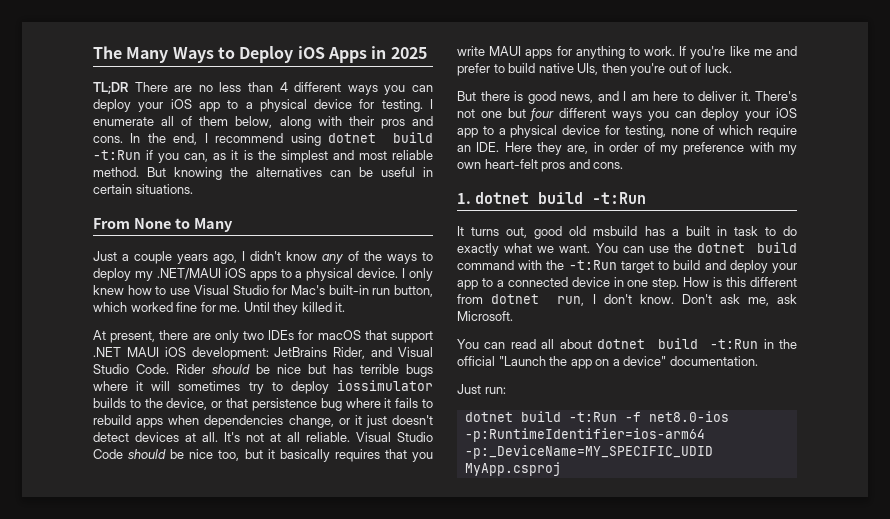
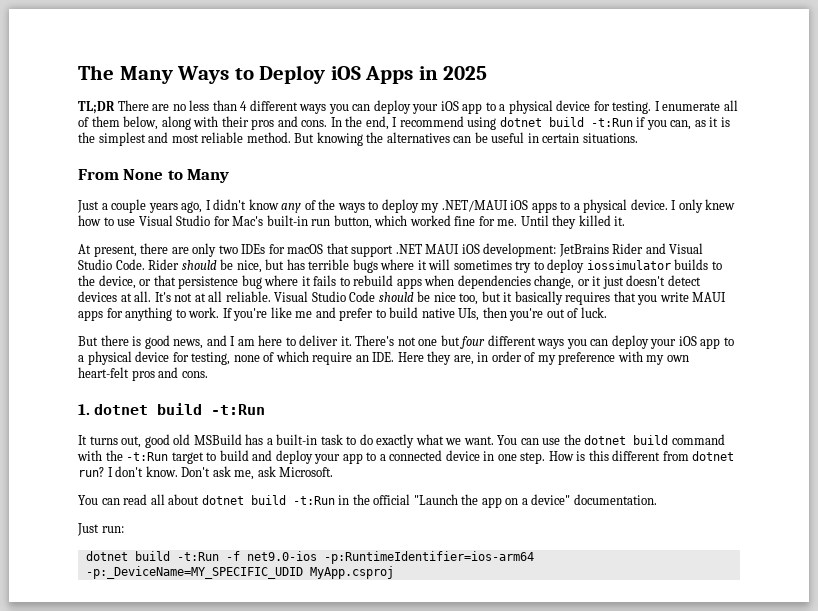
- At present, there are only two IDEs for macOS that support .NET MAUI iOS development: JetBrains Rider, and Visual Studio Code.
+ At present, there are only two IDEs for macOS that support .NET MAUI iOS development: JetBrains Rider and Visual Studio Code.
- Rider should be nice but has terrible bugs where it will sometimes try to deploy iossimulator builds to the device, or that persistence bug where it fails to rebuild apps when dependencies change, or it just doesn't detect devices at all.
+ Rider should be nice, but has terrible bugs where it will sometimes try to deploy iossimulator builds to the device, or that persistence bug where it fails to rebuild apps when dependencies change, or it just doesn't detect devices at all.
- It turns out, good old msbuild has a built in task to do exactly what we want.
+ It turns out, good old MSBuild has a built-in task to do exactly what we want.
- How is this different from dotnet run, I don't know.
+ How is this different from dotnet run? I don't know.
- dotnet build -t:Run -f net8.0-ios -p:RuntimeIdentifier=ios-arm64 -p:_DeviceName=MY_SPECIFIC_UDID MyApp.csproj
+ dotnet build -t:Run -f net9.0-ios -p:RuntimeIdentifier=ios-arm64 -p:_DeviceName=MY_SPECIFIC_UDID MyApp.csproj

